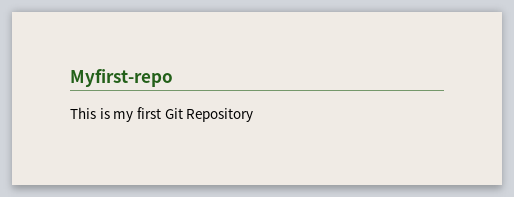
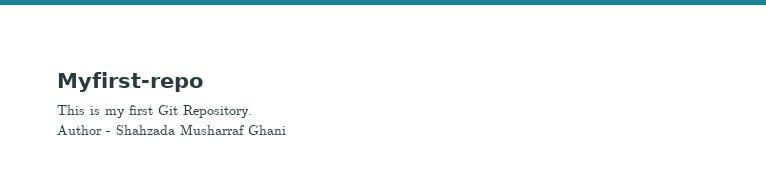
- This is my first Git Repository
+ This is my first Git Repository.
+ Author - Shahzada Musharraf Ghani

